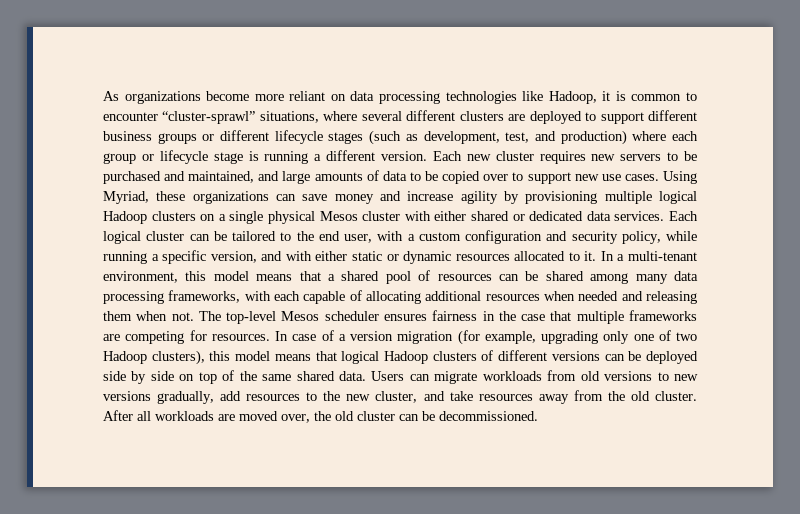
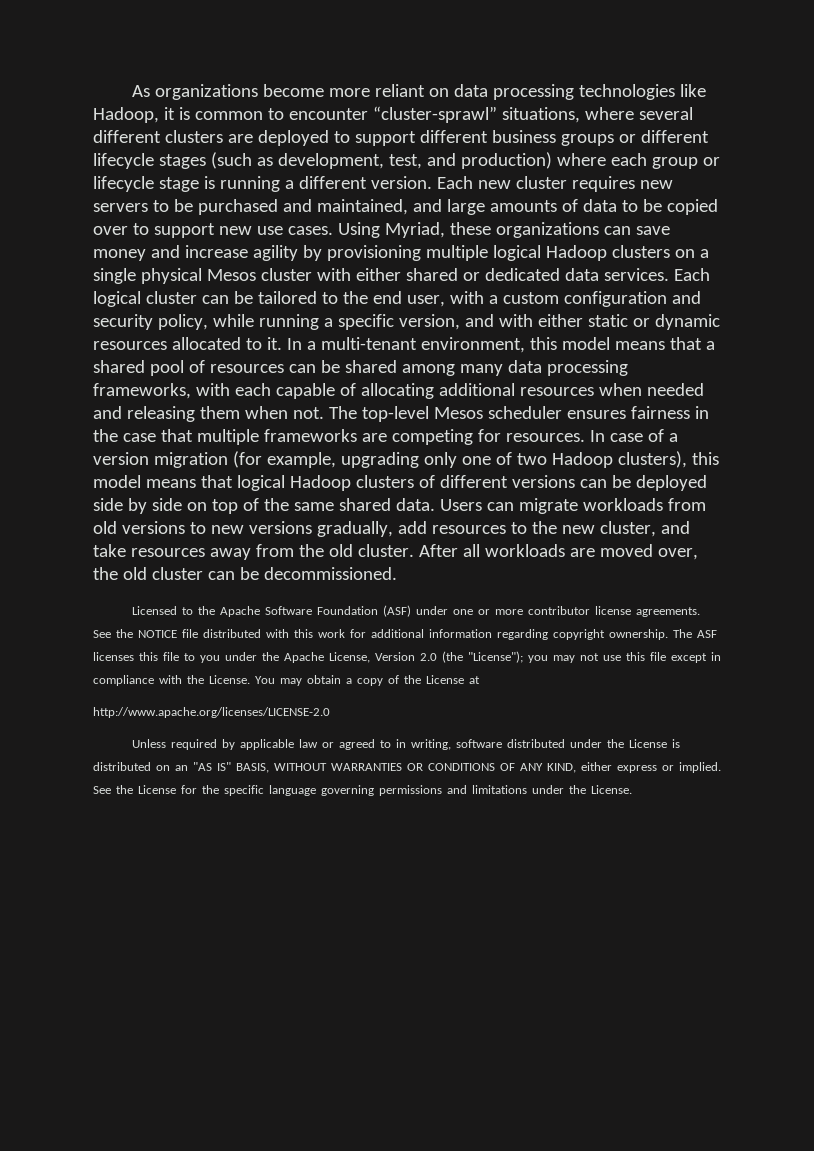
+ Licensed to the Apache Software Foundation (ASF) under one or more contributor license agreements. See the NOTICE file distributed with this work for additional information regarding copyright ownership. The ASF licenses this file to you under the Apache License, Version 2.0 (the "License"); you may not use this file except in compliance with the License. You may obtain a copy of the License at
+ http://www.apache.org/licenses/LICENSE-2.0
+ Unless required by applicable law or agreed to in writing, software distributed under the License is distributed on an "AS IS" BASIS, WITHOUT WARRANTIES OR CONDITIONS OF ANY KIND, either express or implied. See the License for the specific language governing permissions and limitations under the License.

